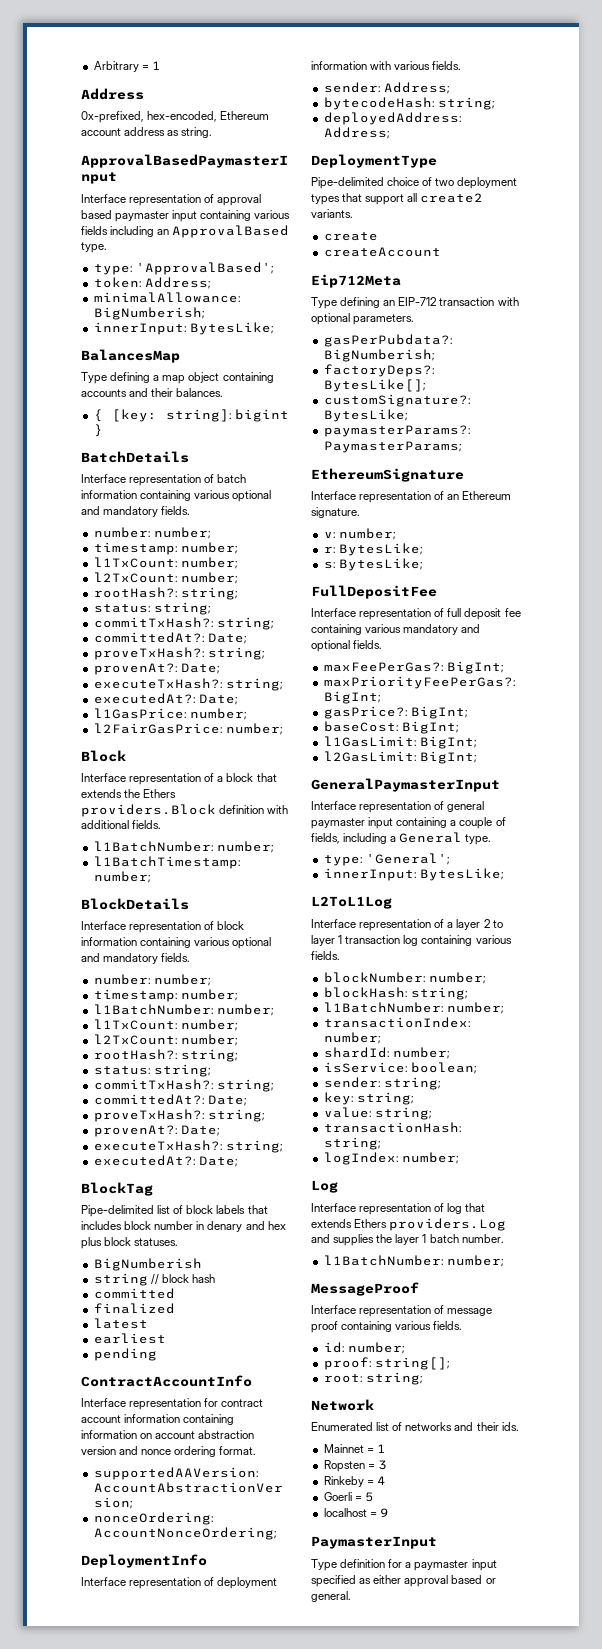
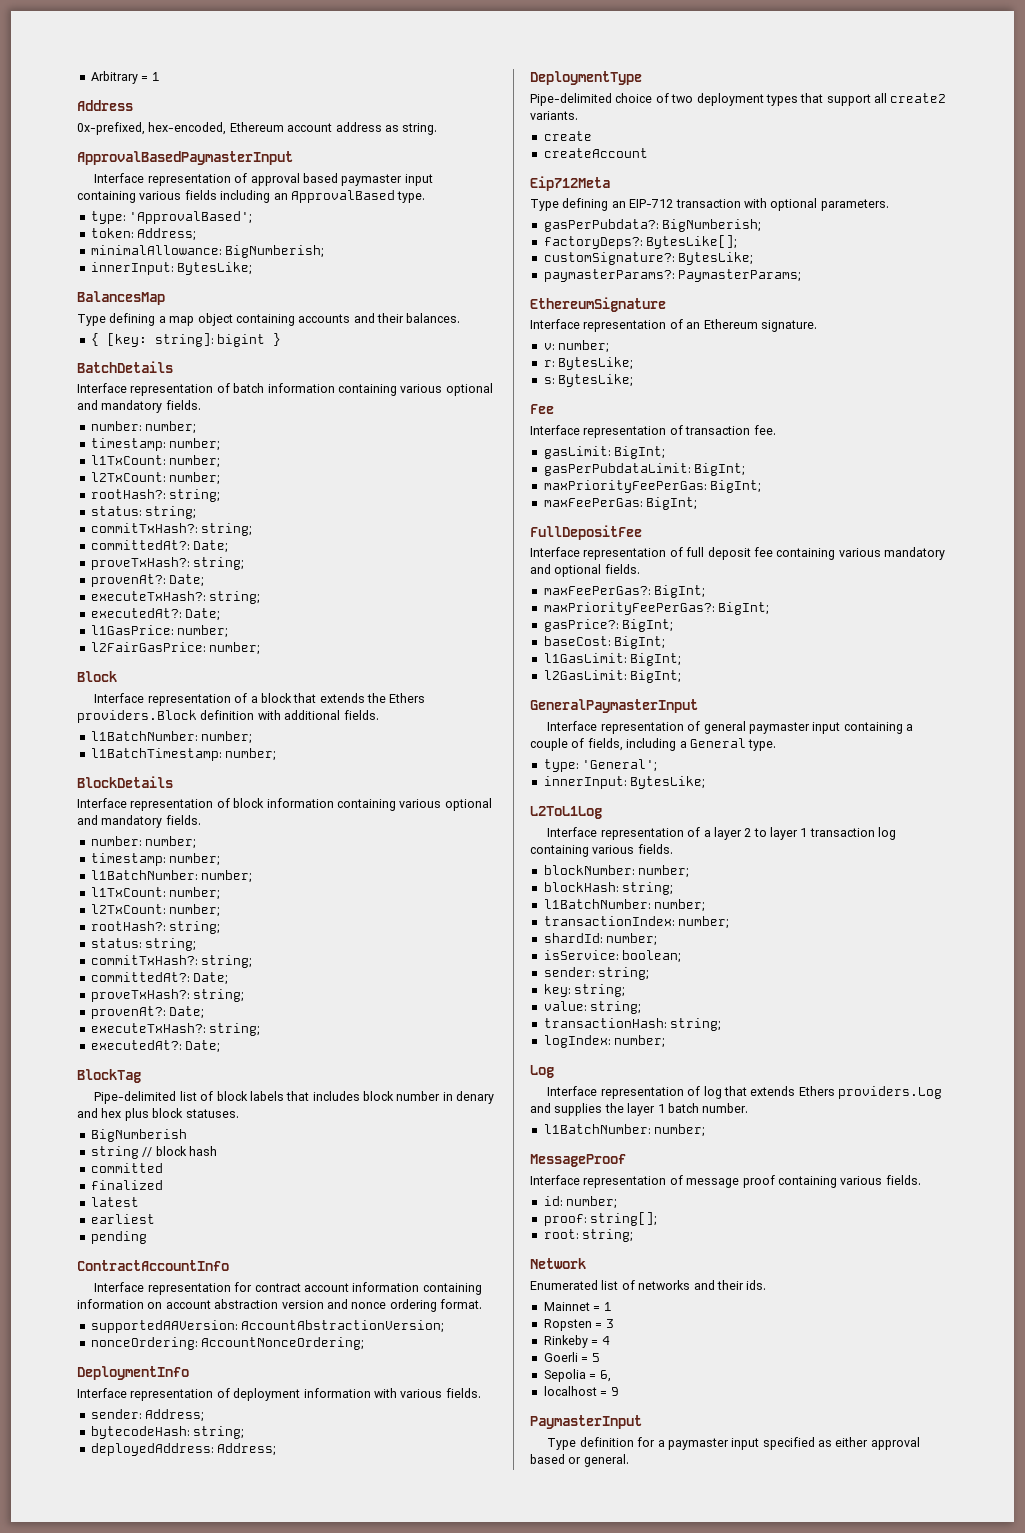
+ Fee
+ Interface representation of transaction fee.
+ gasLimit: BigInt;
+ gasPerPubdataLimit: BigInt;
+ maxPriorityFeePerGas: BigInt;
+ maxFeePerGas: BigInt;
+ Sepolia = 6,

